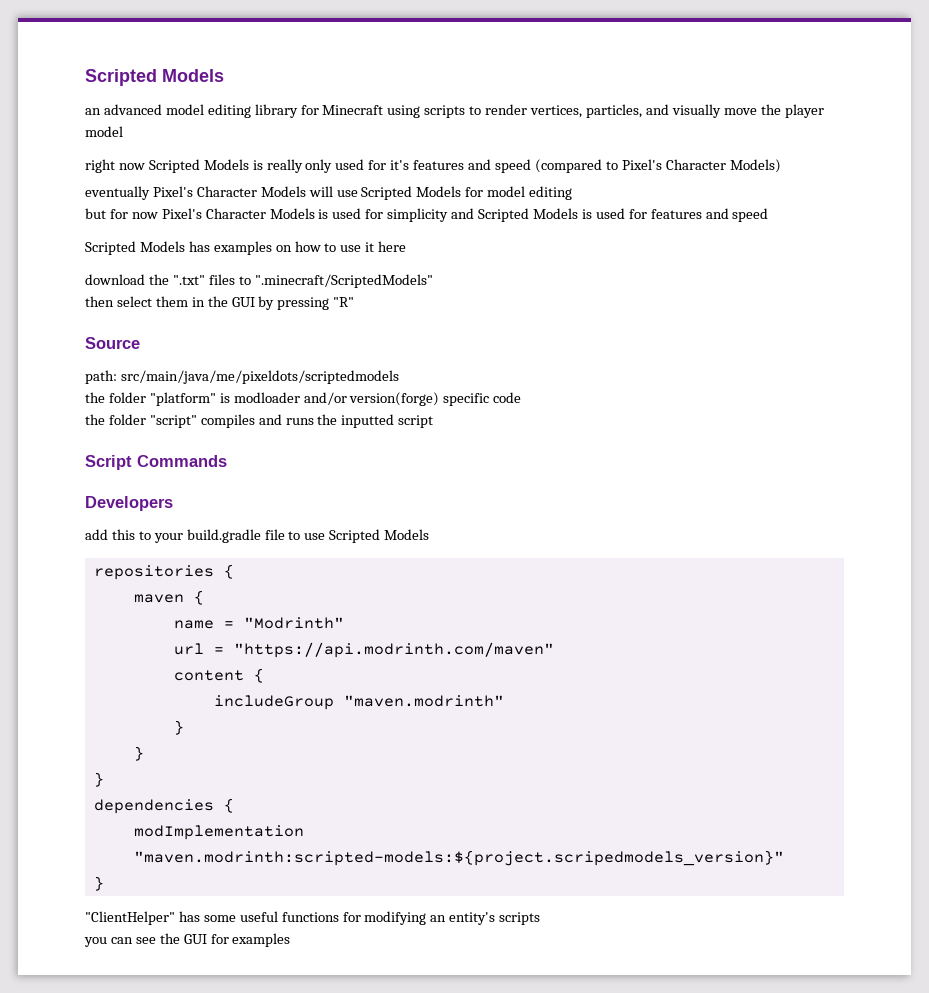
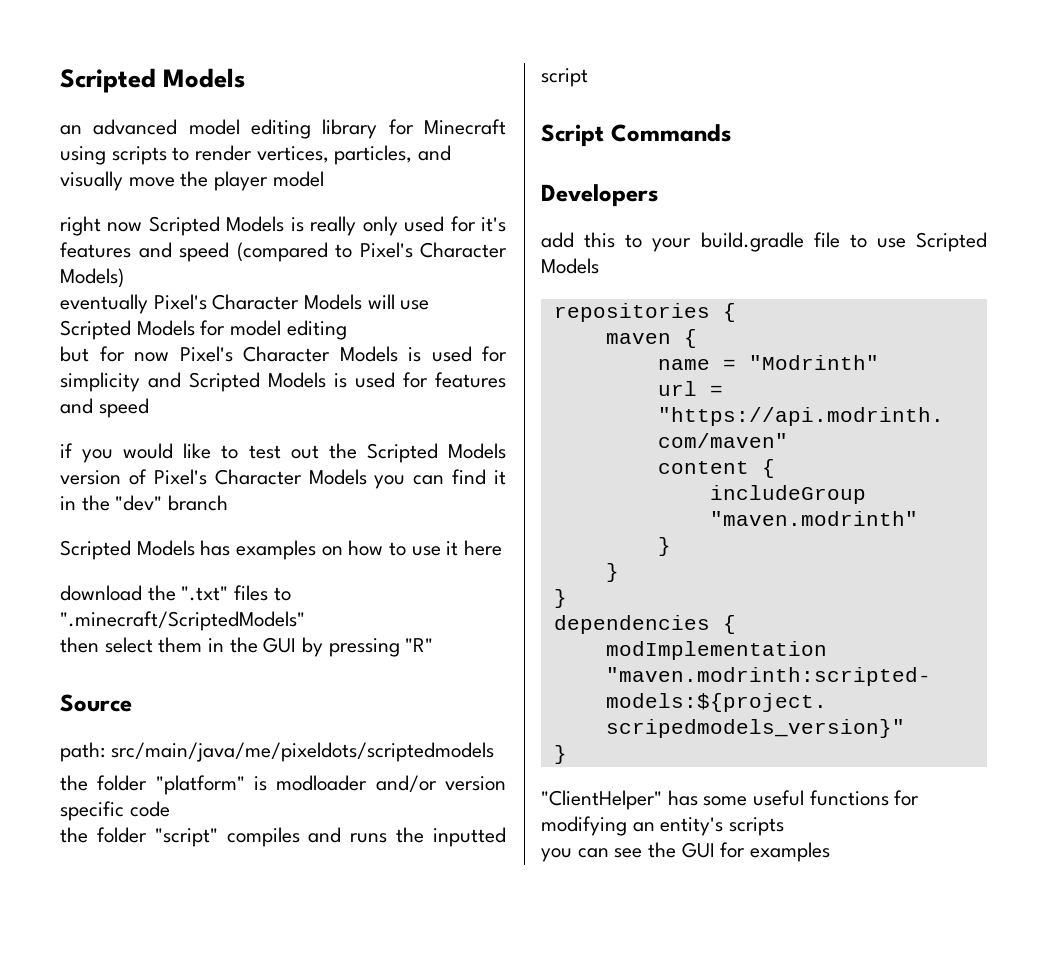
+ if you would like to test out the Scripted Models version of Pixel's Character Models you can find it in the "dev" branch
- the folder "platform" is modloader and/or version(forge) specific code
+ the folder "platform" is modloader and/or version specific code

